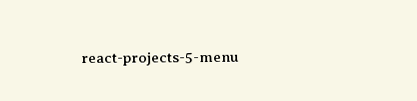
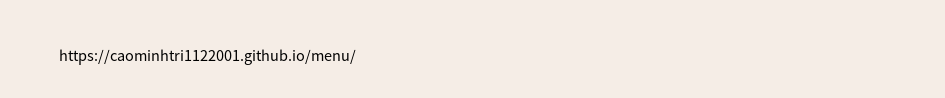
- react-projects-5-menu
+ https://caominhtri1122001.github.io/menu/

